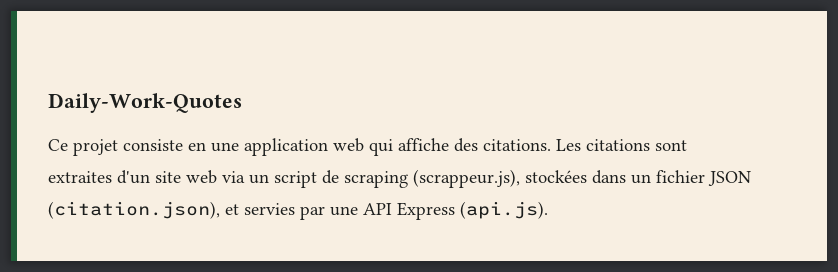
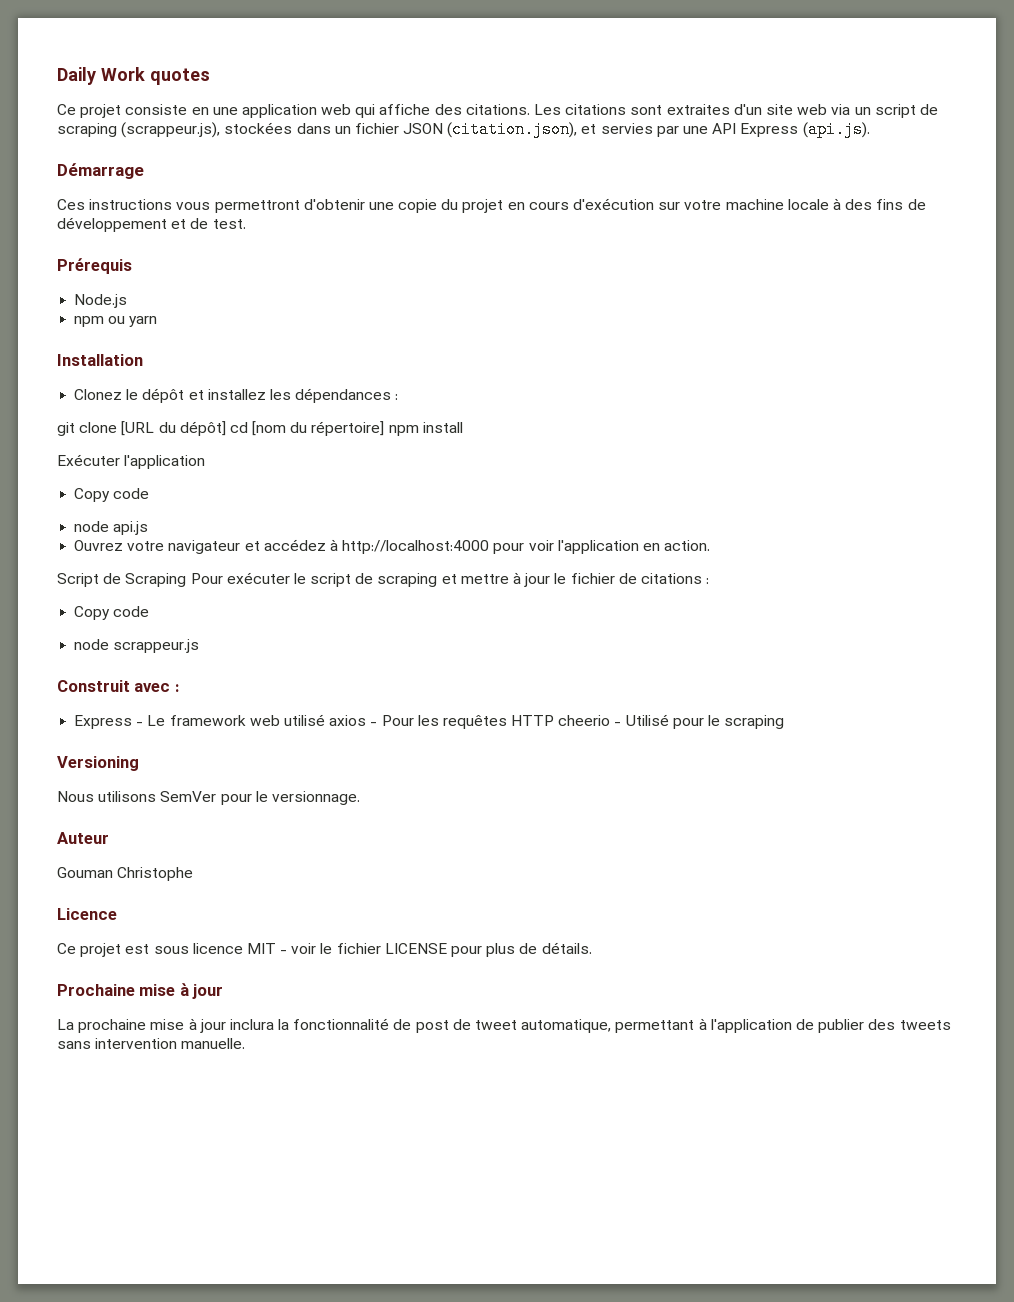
- Daily-Work-Quotes
+ Daily Work quotes
+ Démarrage
+ Ces instructions vous permettront d'obtenir une copie du projet en cours d'exécution sur votre machine locale à des fins de développement et de test.
+ Prérequis
+ Node.js
+ npm ou yarn
+ Installation
+ Clonez le dépôt et installez les dépendances :
+ git clone [URL du dépôt] cd [nom du répertoire] npm install
+ Exécuter l'application
+ Copy code
+ node api.js
+ Ouvrez votre navigateur et accédez à http://localhost:4000 pour voir l'application en action.
+ Script de Scraping Pour exécuter le script de scraping et mettre à jour le fichier de citations :
+ Copy code
+ node scrappeur.js
+ Construit avec :
+ Express - Le framework web utilisé axios - Pour les requêtes HTTP cheerio - Utilisé pour le scraping
+ Versioning
+ Nous utilisons SemVer pour le versionnage.
+ Auteur
+ Gouman Christophe
+ Licence
+ Ce projet est sous licence MIT - voir le fichier LICENSE pour plus de détails.
+ Prochaine mise à jour
+ La prochaine mise à jour inclura la fonctionnalité de post de tweet automatique, permettant à l'application de publier des tweets sans intervention manuelle.

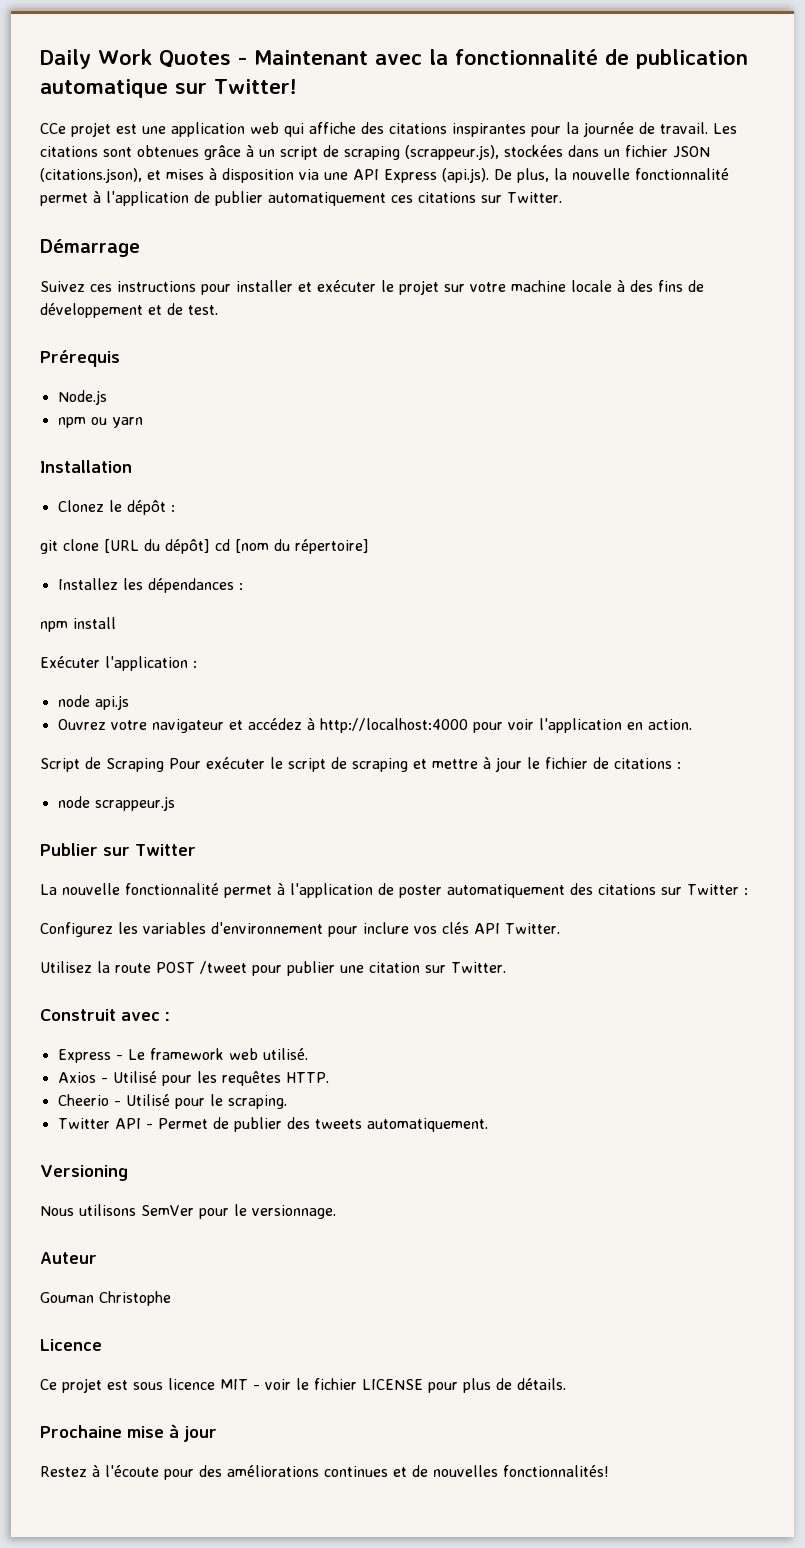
- Daily Work quotes
- Ce projet consiste en une application web qui affiche des citations. Les citations sont extraites d'un site web via un script de scraping (scrappeur.js), stockées dans un fichier JSON (citation.json), et servies par une API Express (api.js).
+ Daily Work Quotes - Maintenant avec la fonctionnalité de publication automatique sur Twitter!
+ CCe projet est une application web qui affiche des citations inspirantes pour la journée de travail. Les citations sont obtenues grâce à un script de scraping (scrappeur.js), stockées dans un fichier JSON (citations.json), et mises à disposition via une API Express (api.js). De plus, la nouvelle fonctionnalité permet à l'application de publier automatiquement ces citations sur Twitter.
  Démarrage
- Ces instructions vous permettront d'obtenir une copie du projet en cours d'exécution sur votre machine locale à des fins de développement et de test.
+ Suivez ces instructions pour installer et exécuter le projet sur votre machine locale à des fins de développement et de test.
- Clonez le dépôt et installez les dépendances :
+ Clonez le dépôt :
- git clone [URL du dépôt] cd [nom du répertoire] npm install
+ git clone [URL du dépôt] cd [nom du répertoire]
+ Installez les dépendances :
+ npm install
- Exécuter l'application
- Copy code
+ Exécuter l'application :
  Script de Scraping Pour exécuter le script de scraping et mettre à jour le fichier de citations :
- Copy code
+ Publier sur Twitter
+ La nouvelle fonctionnalité permet à l'application de poster automatiquement des citations sur Twitter :
+ Configurez les variables d'environnement pour inclure vos clés API Twitter.
+ Utilisez la route POST /tweet pour publier une citation sur Twitter.
- Express - Le framework web utilisé axios - Pour les requêtes HTTP cheerio - Utilisé pour le scraping
+ Express - Le framework web utilisé.
+ Axios - Utilisé pour les requêtes HTTP.
+ Cheerio - Utilisé pour le scraping.
+ Twitter API - Permet de publier des tweets automatiquement.
- La prochaine mise à jour inclura la fonctionnalité de post de tweet automatique, permettant à l'application de publier des tweets sans intervention manuelle.
+ Restez à l'écoute pour des améliorations continues et de nouvelles fonctionnalités!

